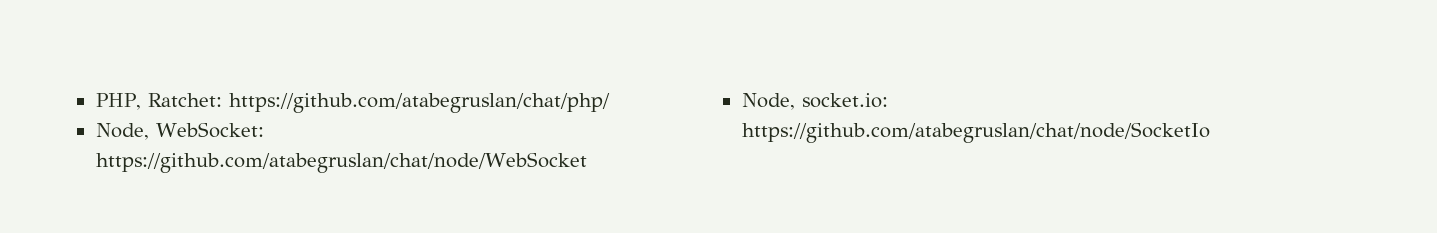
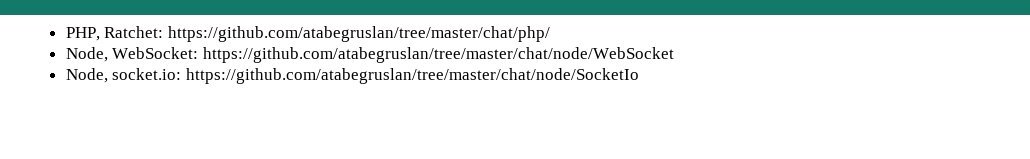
- PHP, Ratchet: https://github.com/atabegruslan/chat/php/
+ PHP, Ratchet: https://github.com/atabegruslan/tree/master/chat/php/
- Node, WebSocket: https://github.com/atabegruslan/chat/node/WebSocket
+ Node, WebSocket: https://github.com/atabegruslan/tree/master/chat/node/WebSocket
- Node, socket.io: https://github.com/atabegruslan/chat/node/SocketIo
+ Node, socket.io: https://github.com/atabegruslan/tree/master/chat/node/SocketIo

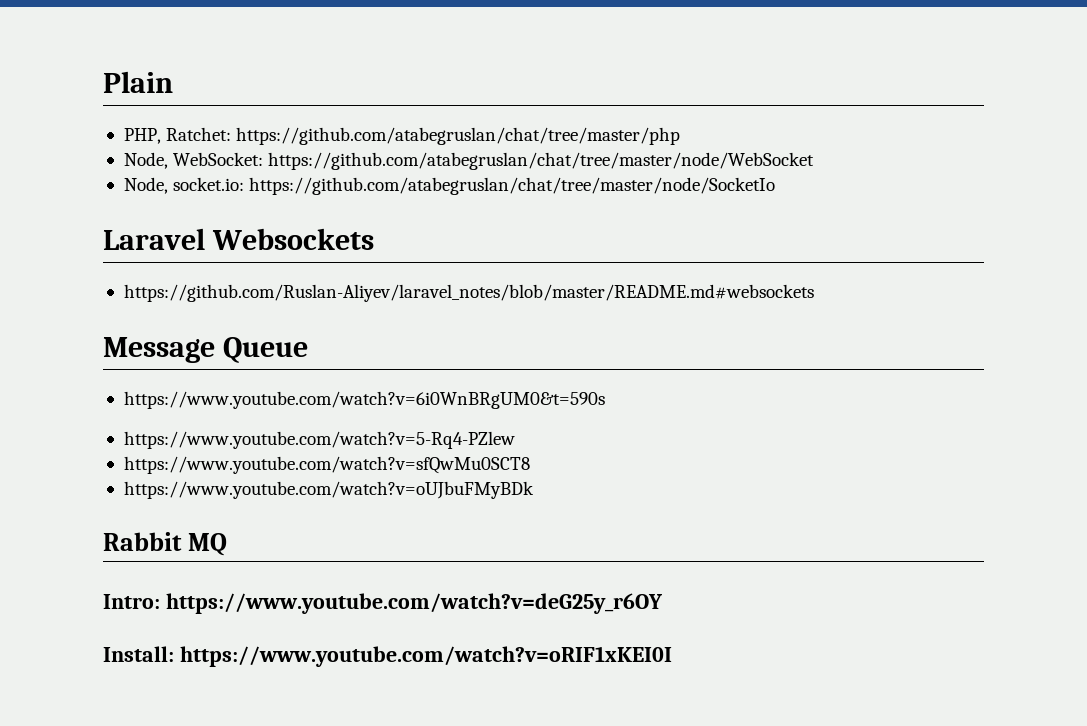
+ Plain
- PHP, Ratchet: https://github.com/atabegruslan/tree/master/chat/php/
+ PHP, Ratchet: https://github.com/atabegruslan/chat/tree/master/php
- Node, WebSocket: https://github.com/atabegruslan/tree/master/chat/node/WebSocket
+ Node, WebSocket: https://github.com/atabegruslan/chat/tree/master/node/WebSocket
- Node, socket.io: https://github.com/atabegruslan/tree/master/chat/node/SocketIo
+ Node, socket.io: https://github.com/atabegruslan/chat/tree/master/node/SocketIo
+ Laravel Websockets
+ https://github.com/Ruslan-Aliyev/laravel_notes/blob/master/README.md#websockets
+ Message Queue
+ https://www.youtube.com/watch?v=6i0WnBRgUM0&t=590s
+ https://www.youtube.com/watch?v=5-Rq4-PZlew
+ https://www.youtube.com/watch?v=sfQwMu0SCT8
+ https://www.youtube.com/watch?v=oUJbuFMyBDk
+ Rabbit MQ
+ Intro: https://www.youtube.com/watch?v=deG25y_r6OY
+ Install: https://www.youtube.com/watch?v=oRIF1xKEI0I

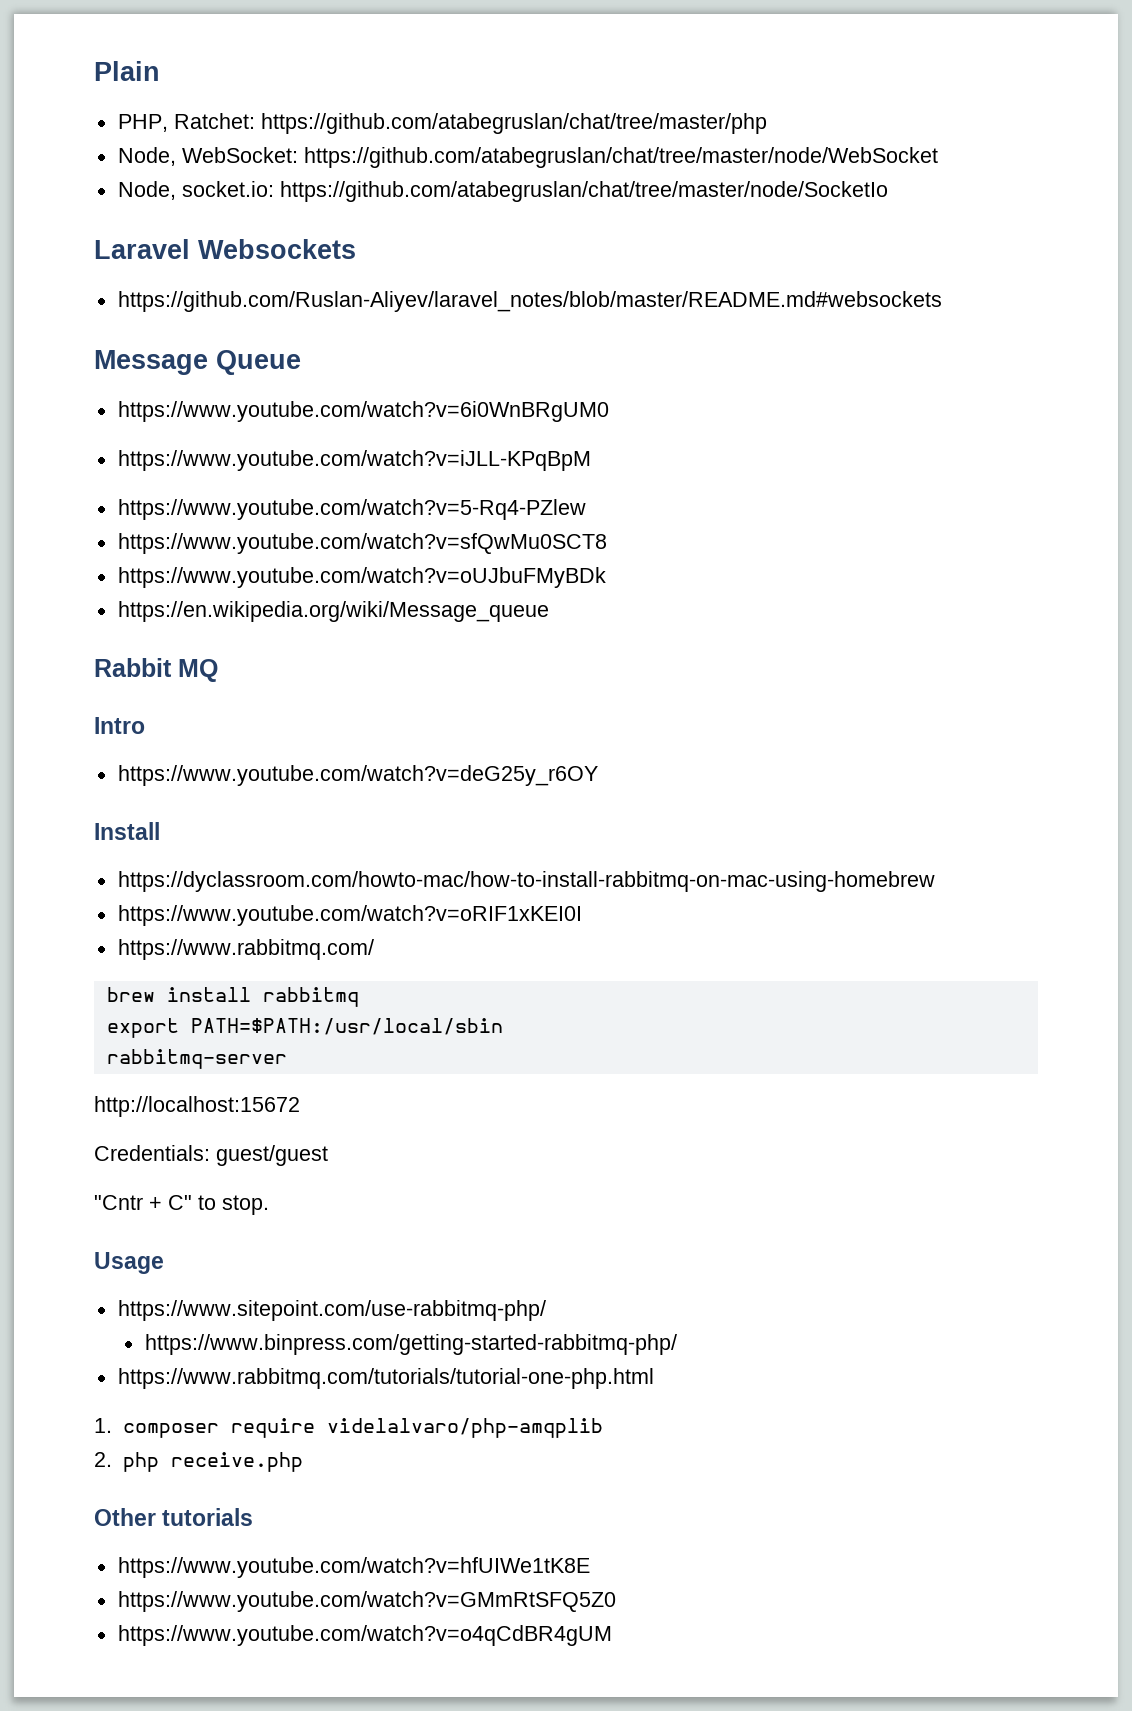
- https://www.youtube.com/watch?v=6i0WnBRgUM0&t=590s
+ https://www.youtube.com/watch?v=6i0WnBRgUM0
+ https://www.youtube.com/watch?v=iJLL-KPqBpM
+ https://en.wikipedia.org/wiki/Message_queue
- Intro: https://www.youtube.com/watch?v=deG25y_r6OY
+ Intro
+ https://www.youtube.com/watch?v=deG25y_r6OY
- Install: https://www.youtube.com/watch?v=oRIF1xKEI0I
+ Install
+ https://dyclassroom.com/howto-mac/how-to-install-rabbitmq-on-mac-using-homebrew
+ https://www.youtube.com/watch?v=oRIF1xKEI0I
+ https://www.rabbitmq.com/
+ brew install rabbitmq
+ export PATH=$PATH:/usr/local/sbin
+ rabbitmq-server
+ http://localhost:15672
+ Credentials: guest/guest
+ "Cntr + C" to stop.
+ Usage
+ https://www.sitepoint.com/use-rabbitmq-php/
+ https://www.binpress.com/getting-started-rabbitmq-php/
+ https://www.rabbitmq.com/tutorials/tutorial-one-php.html
+ 1. composer require videlalvaro/php-amqplib
+ 2. php receive.php
+ Other tutorials
+ https://www.youtube.com/watch?v=hfUIWe1tK8E
+ https://www.youtube.com/watch?v=GMmRtSFQ5Z0
+ https://www.youtube.com/watch?v=o4qCdBR4gUM

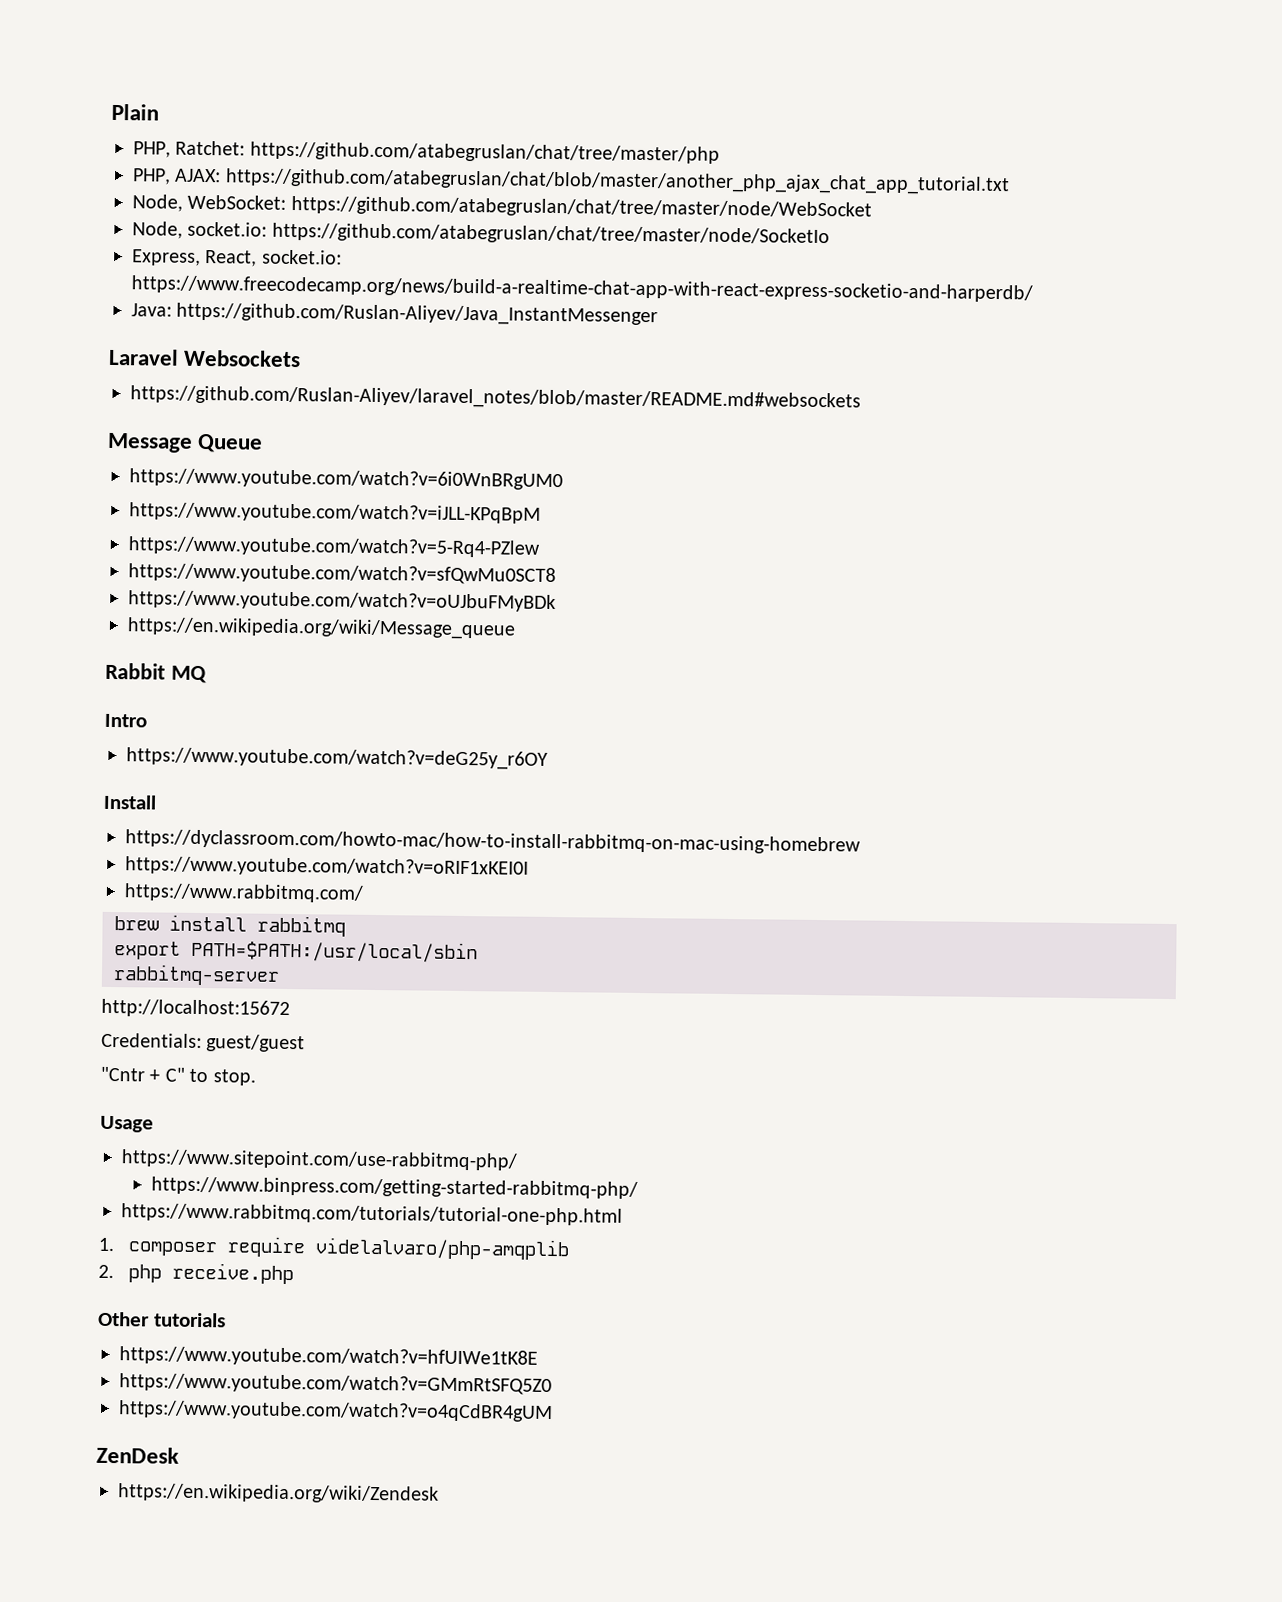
+ PHP, AJAX: https://github.com/atabegruslan/chat/blob/master/another_php_ajax_chat_app_tutorial.txt
+ Express, React, socket.io: https://www.freecodecamp.org/news/build-a-realtime-chat-app-with-react-express-socketio-and-harperdb/
+ Java: https://github.com/Ruslan-Aliyev/Java_InstantMessenger
+ ZenDesk
+ https://en.wikipedia.org/wiki/Zendesk

